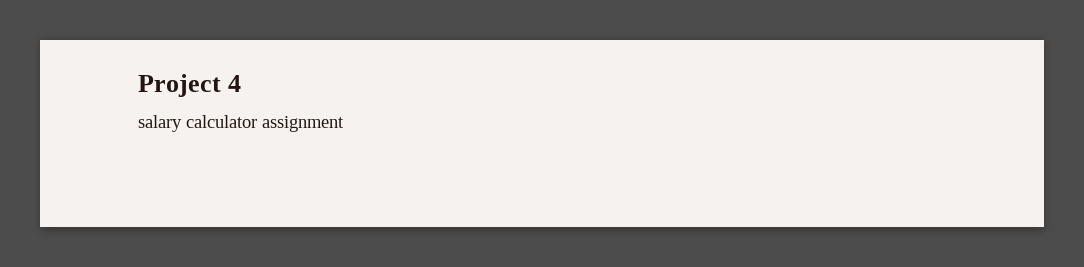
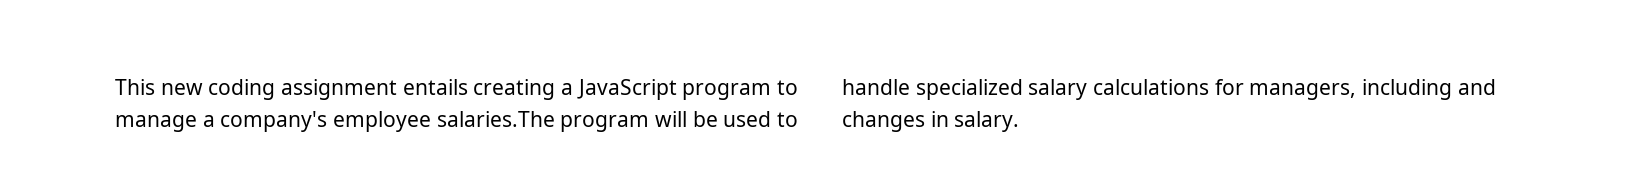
- Project 4
- salary calculator assignment
+ This new coding assignment entails creating a JavaScript program to manage a company's employee salaries.The program will be used to handle specialized salary calculations for managers, including and changes in salary.

